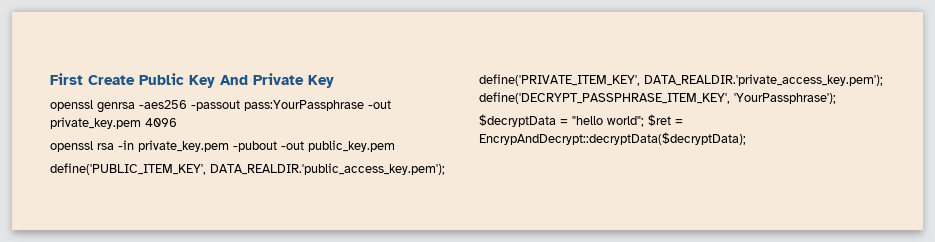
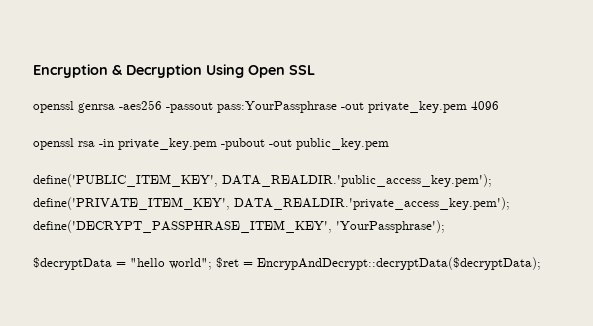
- First Create Public Key And Private Key
+ Encryption & Decryption Using Open SSL

